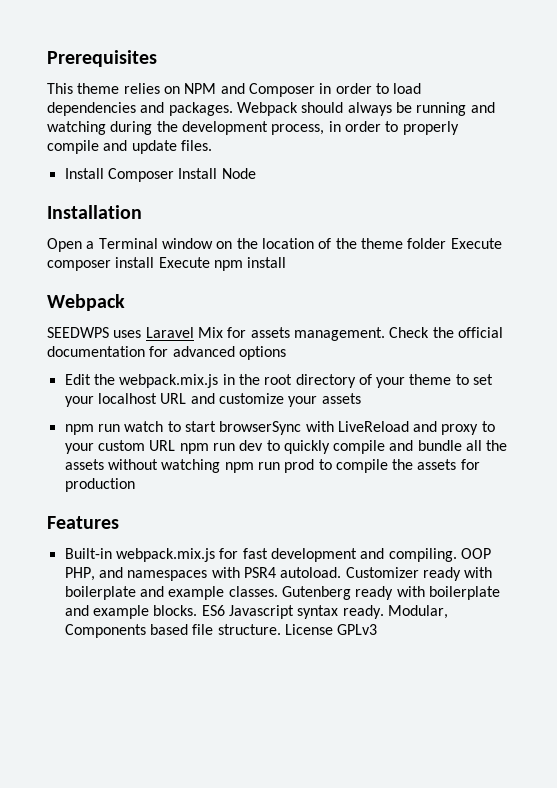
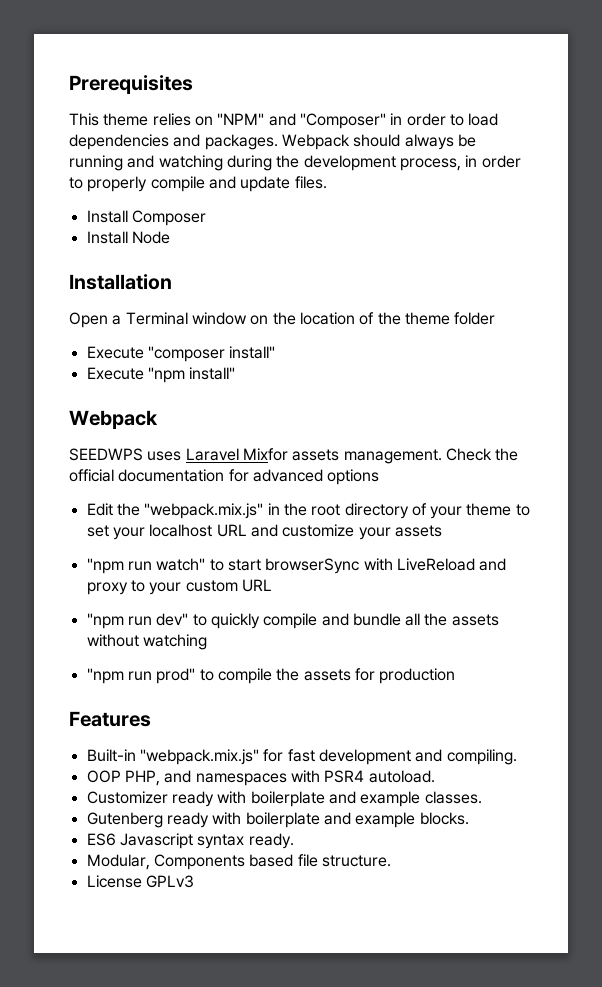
- This theme relies on NPM and Composer in order to load dependencies and packages.
+ This theme relies on "NPM" and "Composer" in order to load dependencies and packages.
- Install Composer Install Node
+ Install Composer
+ Install Node
- Open a Terminal window on the location of the theme folder Execute composer install Execute npm install
+ Open a Terminal window on the location of the theme folder
+ Execute "composer install"
+ Execute "npm install"
- SEEDWPS uses Laravel Mix for assets management.
+ SEEDWPS uses Laravel Mixfor assets management.
- Edit the webpack.mix.js in the root directory of your theme to set your localhost URL and customize your assets
+ Edit the "webpack.mix.js" in the root directory of your theme to set your localhost URL and customize your assets
- npm run watch to start browserSync with LiveReload and proxy to your custom URL npm run dev to quickly compile and bundle all the assets without watching npm run prod to compile the assets for production
+ "npm run watch" to start browserSync with LiveReload and proxy to your custom URL
+ "npm run dev" to quickly compile and bundle all the assets without watching
+ "npm run prod" to compile the assets for production
- Built-in webpack.mix.js for fast development and compiling. OOP PHP, and namespaces with PSR4 autoload. Customizer ready with boilerplate and example classes. Gutenberg ready with boilerplate and example blocks. ES6 Javascript syntax ready. Modular, Components based file structure. License GPLv3
+ Built-in "webpack.mix.js" for fast development and compiling.
+ OOP PHP, and namespaces with PSR4 autoload.
+ Customizer ready with boilerplate and example classes.
+ Gutenberg ready with boilerplate and example blocks.
+ ES6 Javascript syntax ready.
+ Modular, Components based file structure.
+ License GPLv3

